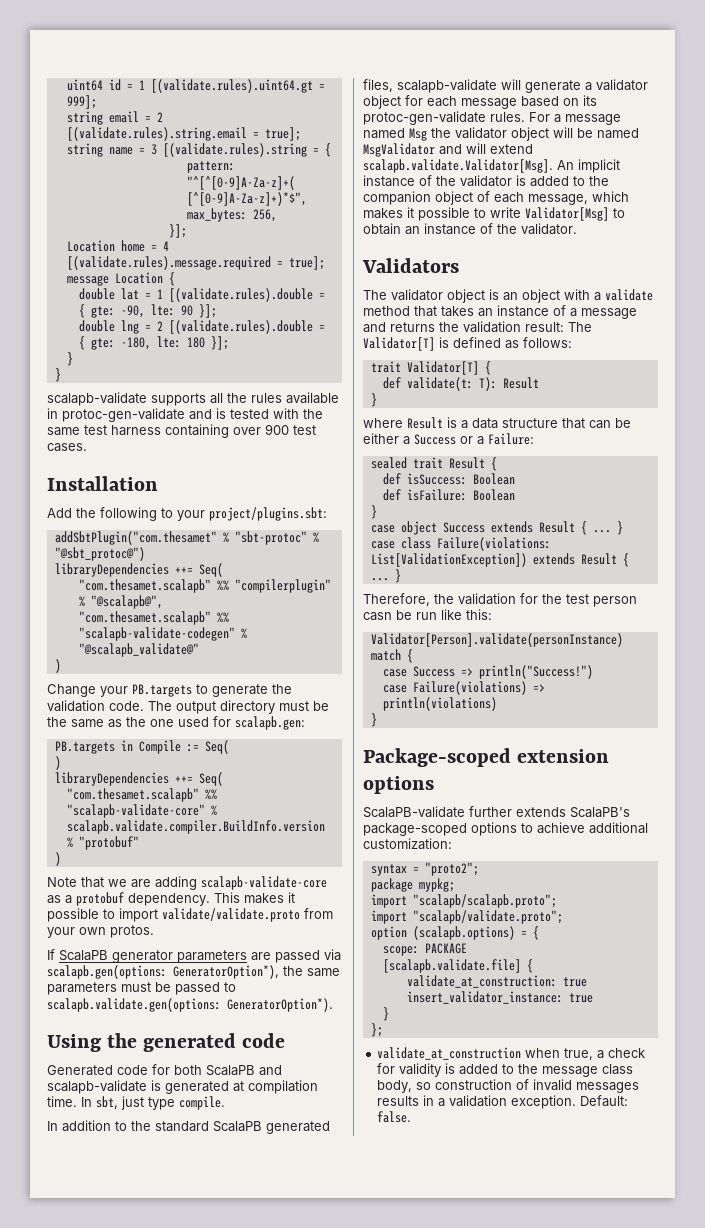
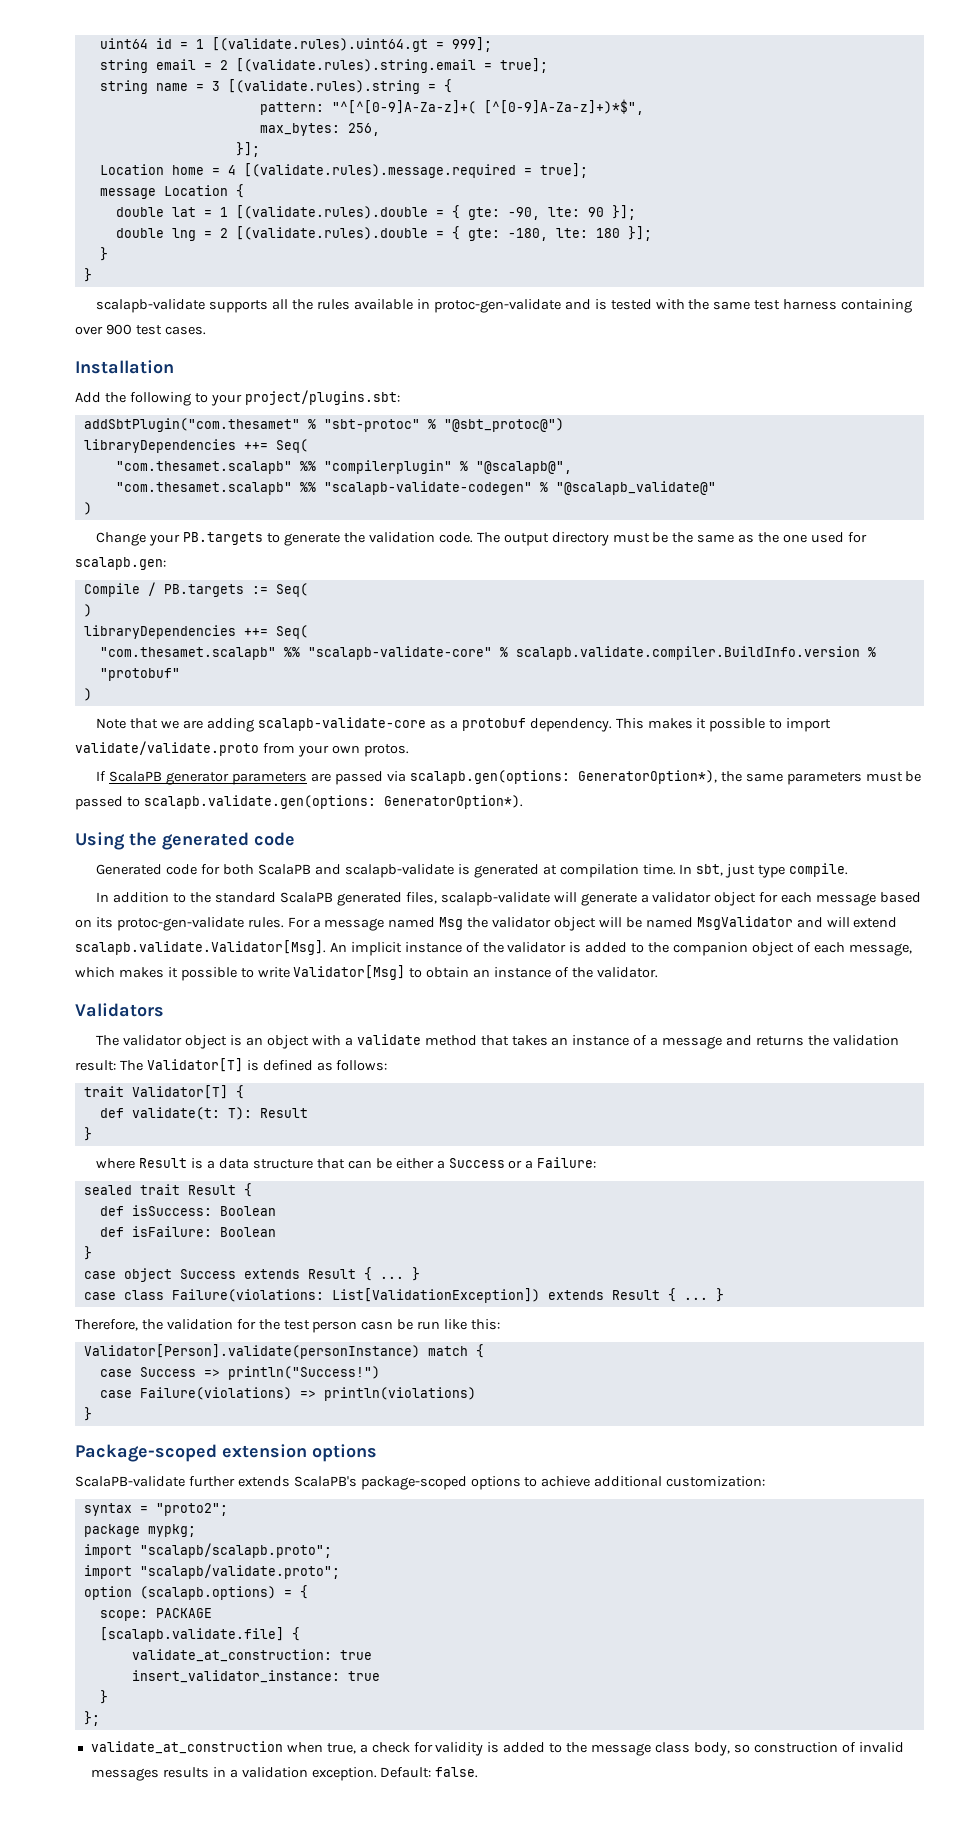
- PB.targets in Compile := Seq(
+ Compile / PB.targets := Seq(

